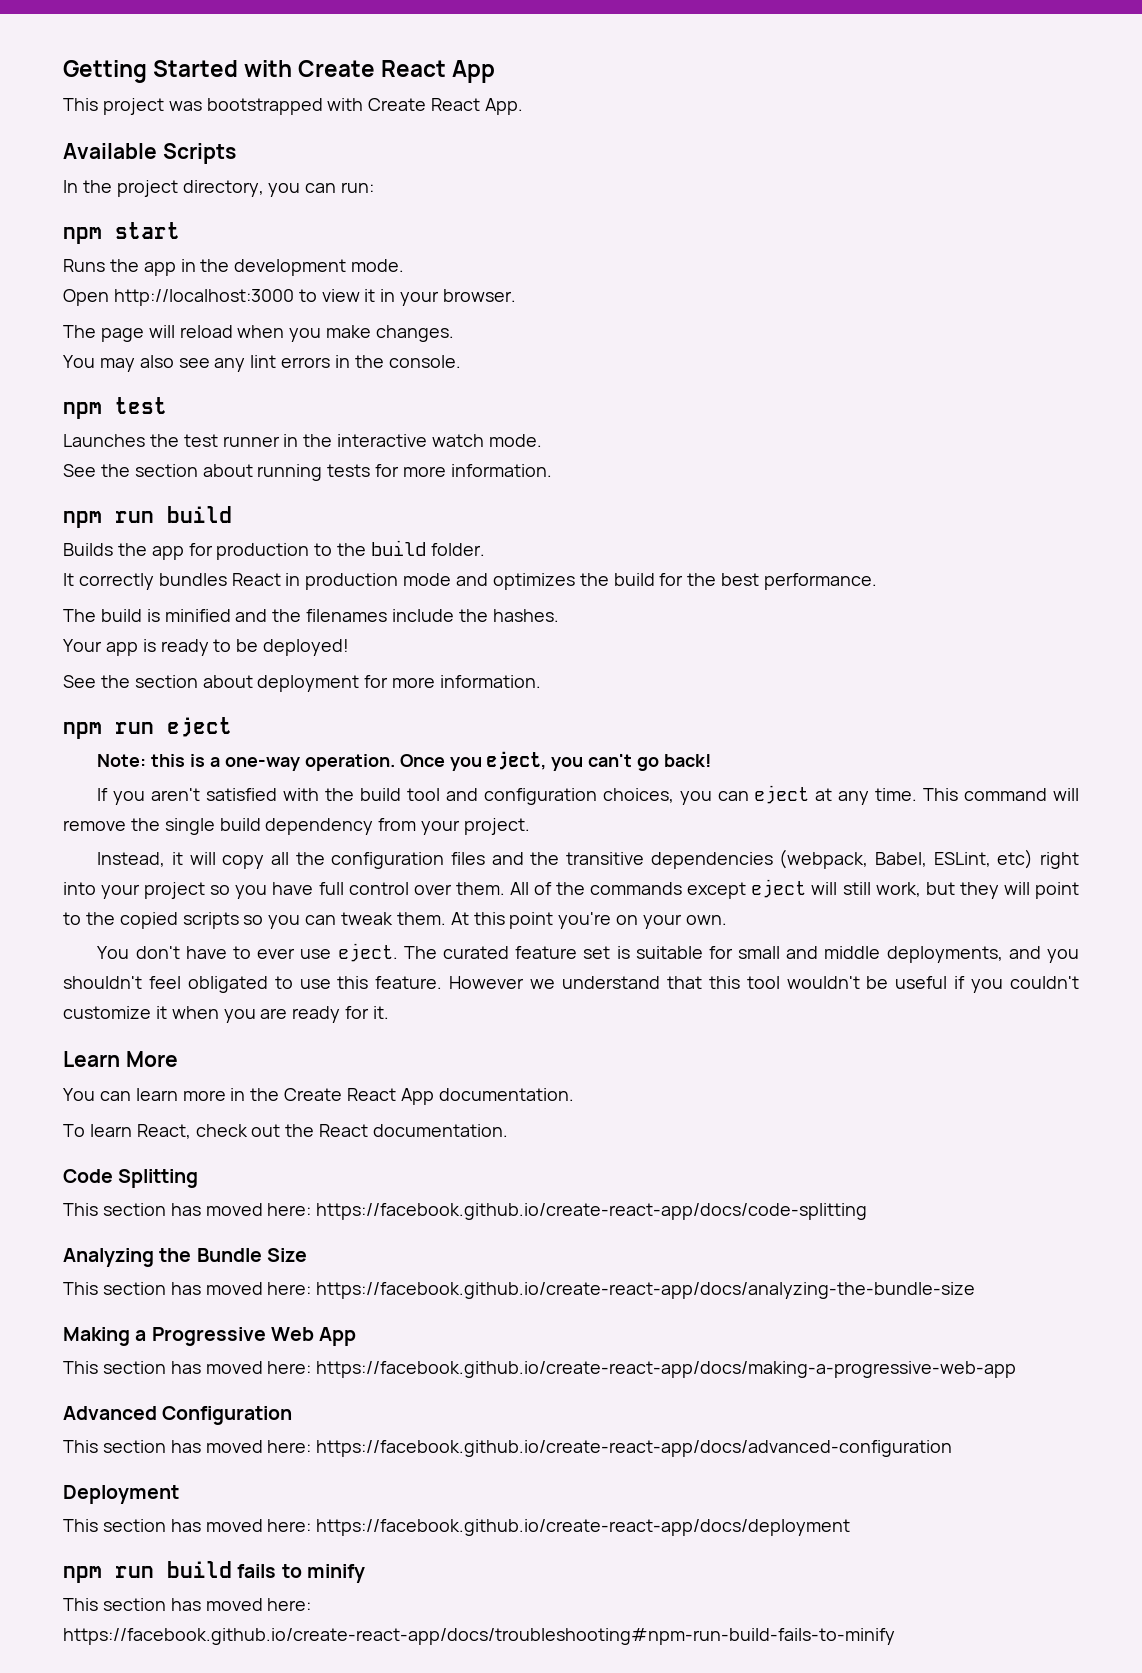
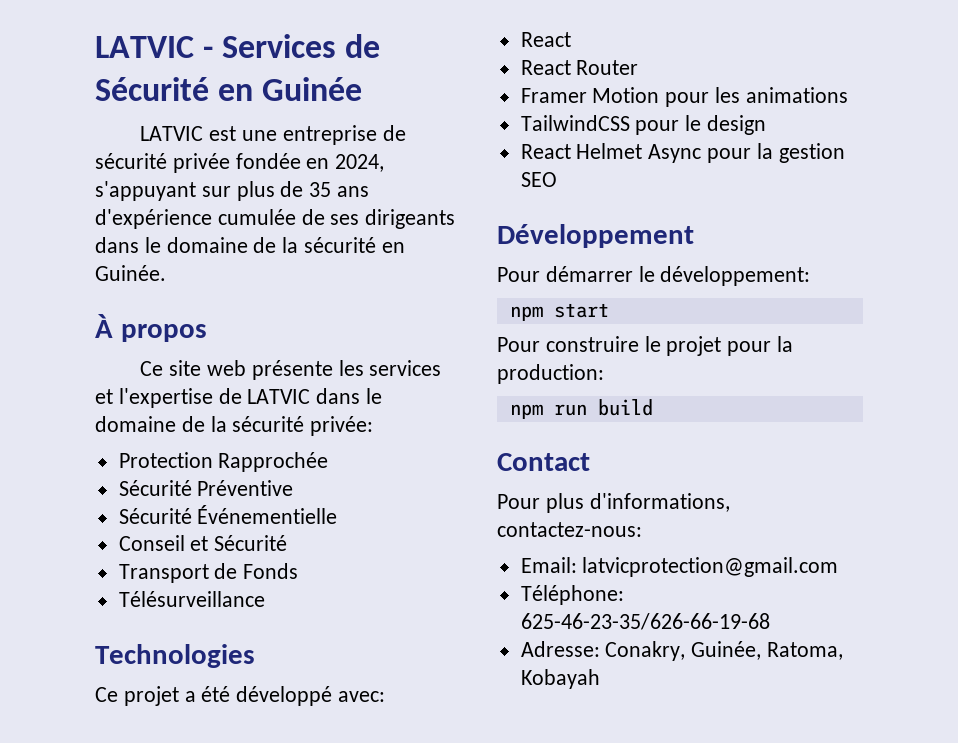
- Getting Started with Create React App
- This project was bootstrapped with Create React App.
- Available Scripts
- In the project directory, you can run:
+ LATVIC - Services de Sécurité en Guinée
+ LATVIC est une entreprise de sécurité privée fondée en 2024, s'appuyant sur plus de 35 ans d'expérience cumulée de ses dirigeants dans le domaine de la sécurité en Guinée.
+ À propos
+ Ce site web présente les services et l'expertise de LATVIC dans le domaine de la sécurité privée:
+ Protection Rapprochée
+ Sécurité Préventive
+ Sécurité Événementielle
+ Conseil et Sécurité
+ Transport de Fonds
+ Télésurveillance
+ Technologies
+ Ce projet a été développé avec:
+ React
+ React Router
+ Framer Motion pour les animations
+ TailwindCSS pour le design
+ React Helmet Async pour la gestion SEO
+ Développement
+ Pour démarrer le développement:
  npm start
- Runs the app in the development mode.
- Open http://localhost:3000 to view it in your browser.
- The page will reload when you make changes.
- You may also see any lint errors in the console.
- npm test
- Launches the test runner in the interactive watch mode.
- See the section about running tests for more information.
+ Pour construire le projet pour la production:
  npm run build
- Builds the app for production to the build folder.
- It correctly bundles React in production mode and optimizes the build for the best performance.
- The build is minified and the filenames include the hashes.
- Your app is ready to be deployed!
- See the section about deployment for more information.
- npm run eject
- Note: this is a one-way operation. Once you eject, you can't go back!
- If you aren't satisfied with the build tool and configuration choices, you can eject at any time. This command will remove the single build dependency from your project.
- Instead, it will copy all the configuration files and the transitive dependencies (webpack, Babel, ESLint, etc) right into your project so you have full control over them. All of the commands except eject will still work, but they will point to the copied scripts so you can tweak them. At this point you're on your own.
- You don't have to ever use eject. The curated feature set is suitable for small and middle deployments, and you shouldn't feel obligated to use this feature. However we understand that this tool wouldn't be useful if you couldn't customize it when you are ready for it.
- Learn More
- You can learn more in the Create React App documentation.
- To learn React, check out the React documentation.
- Code Splitting
- This section has moved here: https://facebook.github.io/create-react-app/docs/code-splitting
- Analyzing the Bundle Size
- This section has moved here: https://facebook.github.io/create-react-app/docs/analyzing-the-bundle-size
- Making a Progressive Web App
- This section has moved here: https://facebook.github.io/create-react-app/docs/making-a-progressive-web-app
- Advanced Configuration
- This section has moved here: https://facebook.github.io/create-react-app/docs/advanced-configuration
- Deployment
- This section has moved here: https://facebook.github.io/create-react-app/docs/deployment
- npm run build fails to minify
- This section has moved here: https://facebook.github.io/create-react-app/docs/troubleshooting#npm-run-build-fails-to-minify
+ Contact
+ Pour plus d'informations, contactez-nous:
+ Email: latvicprotection@gmail.com
+ Téléphone: 625-46-23-35/626-66-19-68
+ Adresse: Conakry, Guinée, Ratoma, Kobayah

